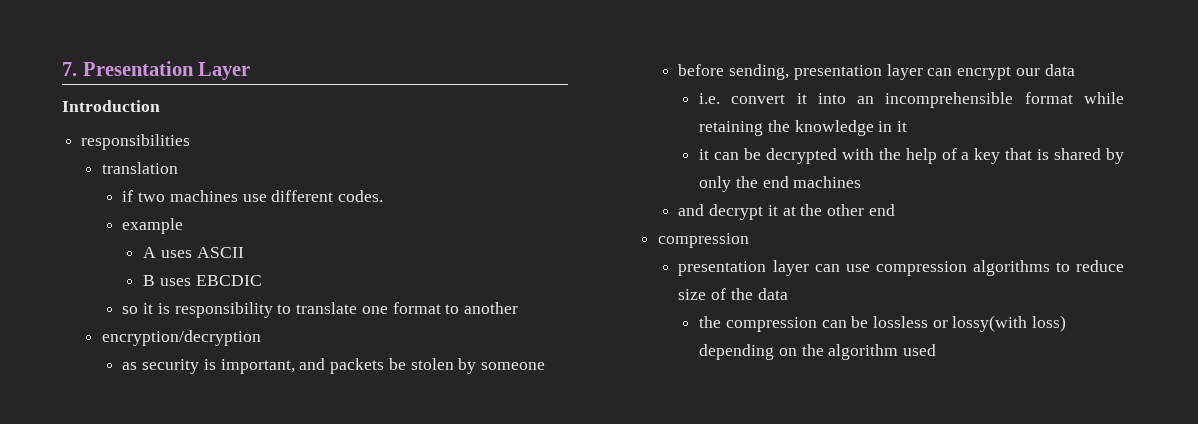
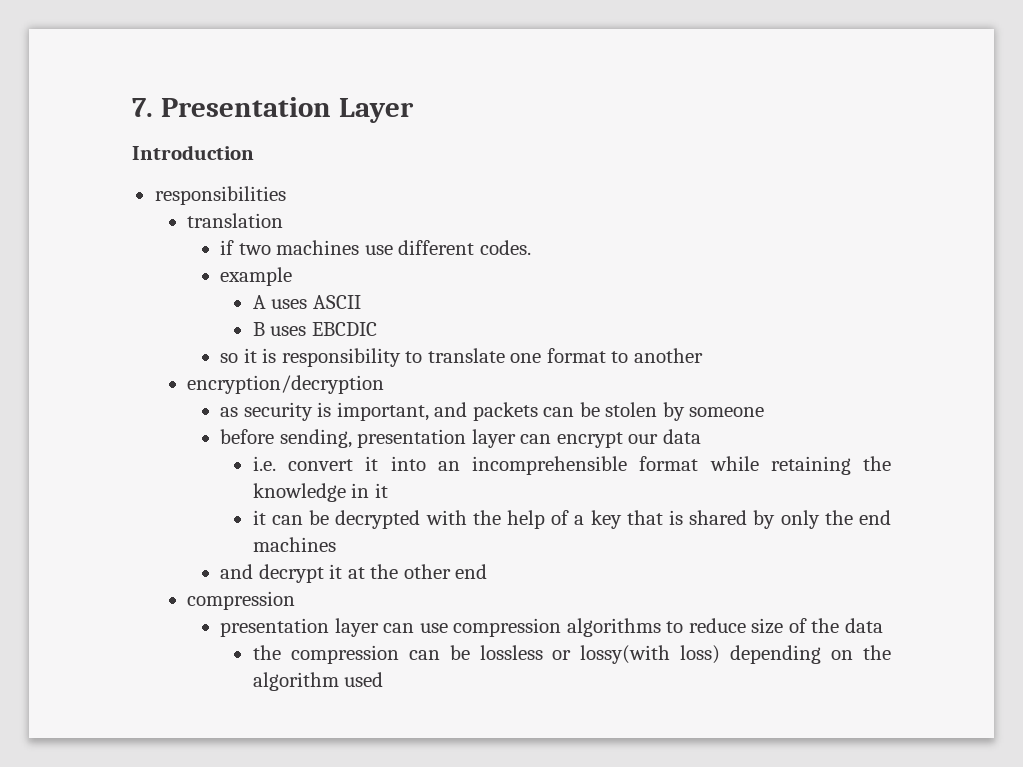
- as security is important, and packets be stolen by someone
+ as security is important, and packets can be stolen by someone

